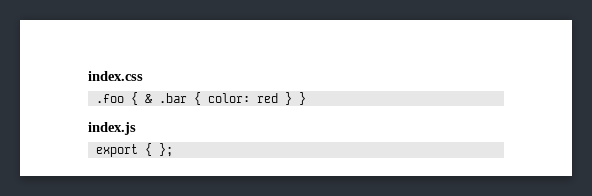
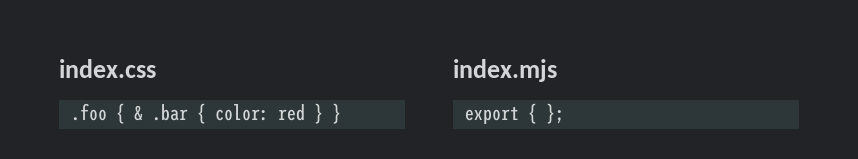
- index.js
+ index.mjs

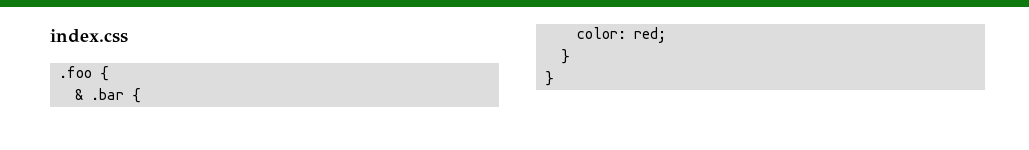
- .foo { & .bar { color: red } }
- index.mjs
- export { };
+ .foo {
+ & .bar {
+ color: red;
+ }
+ }

